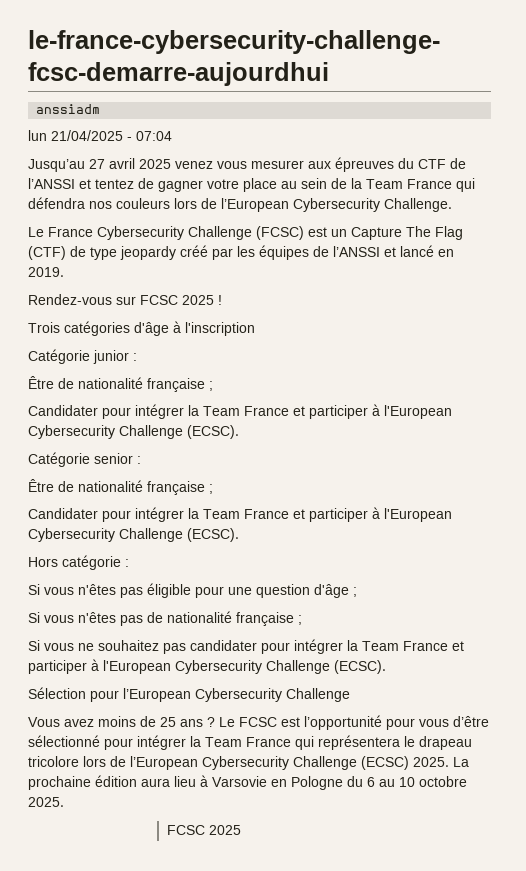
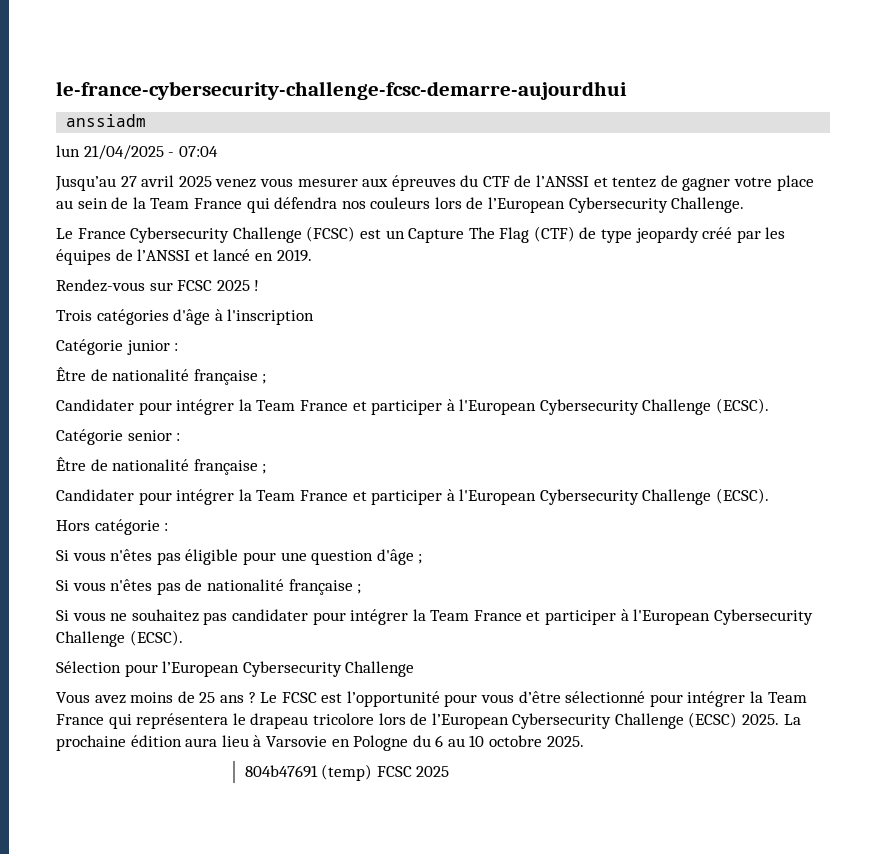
  La prochaine édition aura lieu à Varsovie en Pologne du 6 au 10 octobre 2025.
- FCSC 2025
+ 804b47691 (temp) FCSC 2025

